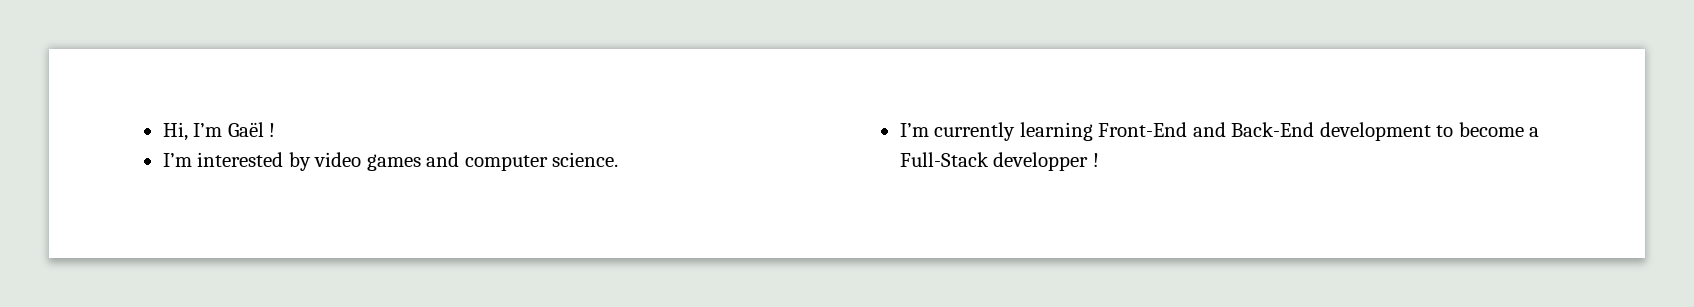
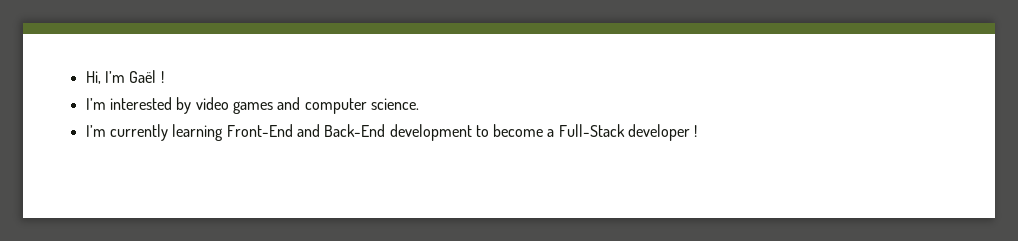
- I’m currently learning Front-End and Back-End development to become a Full-Stack developper !
+ I’m currently learning Front-End and Back-End development to become a Full-Stack developer !

